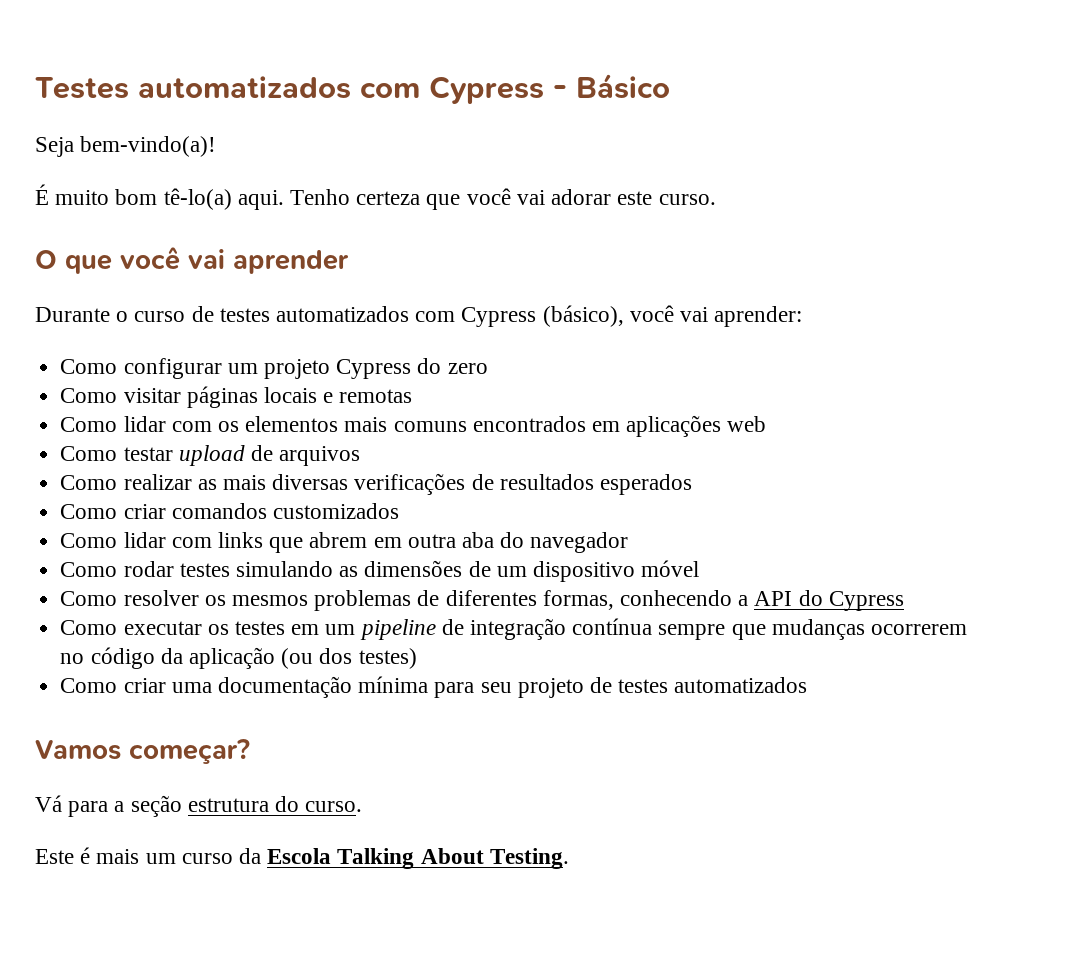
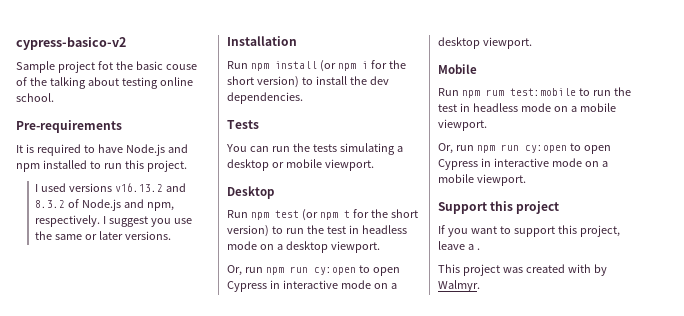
- Testes automatizados com Cypress - Básico
- Seja bem-vindo(a)!
- É muito bom tê-lo(a) aqui. Tenho certeza que você vai adorar este curso.
- O que você vai aprender
- Durante o curso de testes automatizados com Cypress (básico), você vai aprender:
- Como configurar um projeto Cypress do zero
- Como visitar páginas locais e remotas
- Como lidar com os elementos mais comuns encontrados em aplicações web
- Como testar upload de arquivos
- Como realizar as mais diversas verificações de resultados esperados
- Como criar comandos customizados
- Como lidar com links que abrem em outra aba do navegador
- Como rodar testes simulando as dimensões de um dispositivo móvel
- Como resolver os mesmos problemas de diferentes formas, conhecendo a API do Cypress
- Como executar os testes em um pipeline de integração contínua sempre que mudanças ocorrerem no código da aplicação (ou dos testes)
- Como criar uma documentação mínima para seu projeto de testes automatizados
- Vamos começar?
- Vá para a seção estrutura do curso.
- Este é mais um curso da Escola Talking About Testing.
+ cypress-basico-v2
+ Sample project fot the basic couse of the talking about testing online school.
+ Pre-requirements
+ It is required to have Node.js and npm installed to run this project.
+ I used versions v16.13.2 and 8.3.2 of Node.js and npm, respectively. I suggest you use the same or later versions.
+ Installation
+ Run npm install (or npm i for the short version) to install the dev dependencies.
+ Tests
+ You can run the tests simulating a desktop or mobile viewport.
+ Desktop
+ Run npm test (or npm t for the short version) to run the test in headless mode on a desktop viewport.
+ Or, run npm run cy:open to open Cypress in interactive mode on a desktop viewport.
+ Mobile
+ Run npm rum test:mobile to run the test in headless mode on a mobile viewport.
+ Or, run npm run cy:open to open Cypress in interactive mode on a mobile viewport.
+ Support this project
+ If you want to support this project, leave a .
+ This project was created with by Walmyr.

